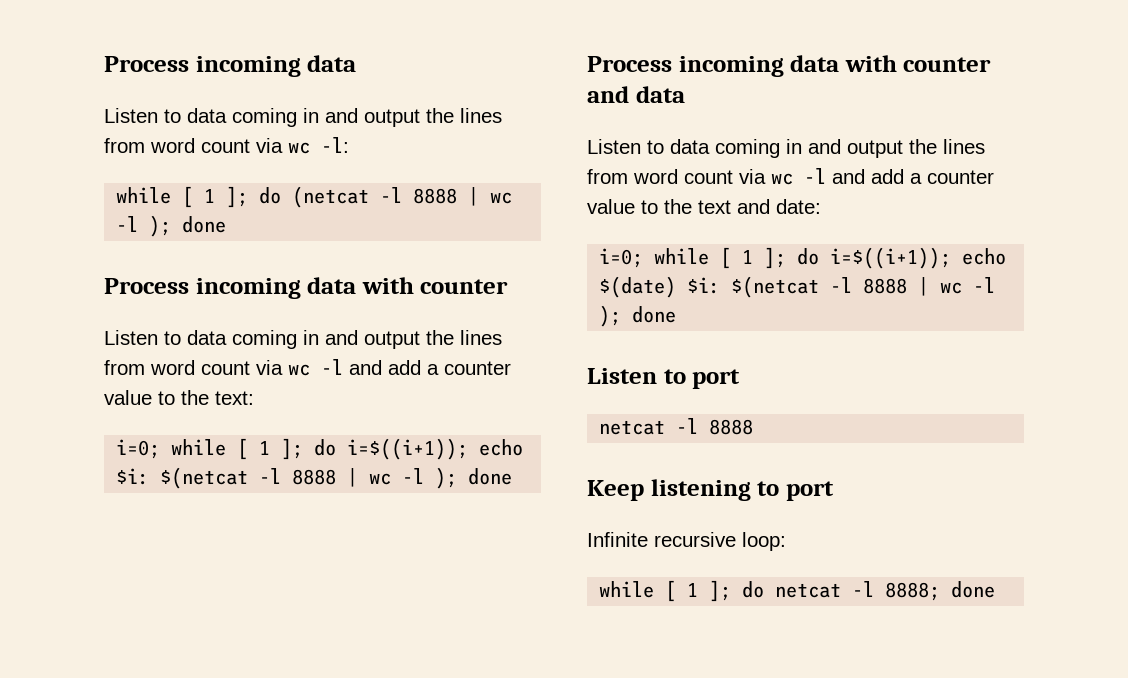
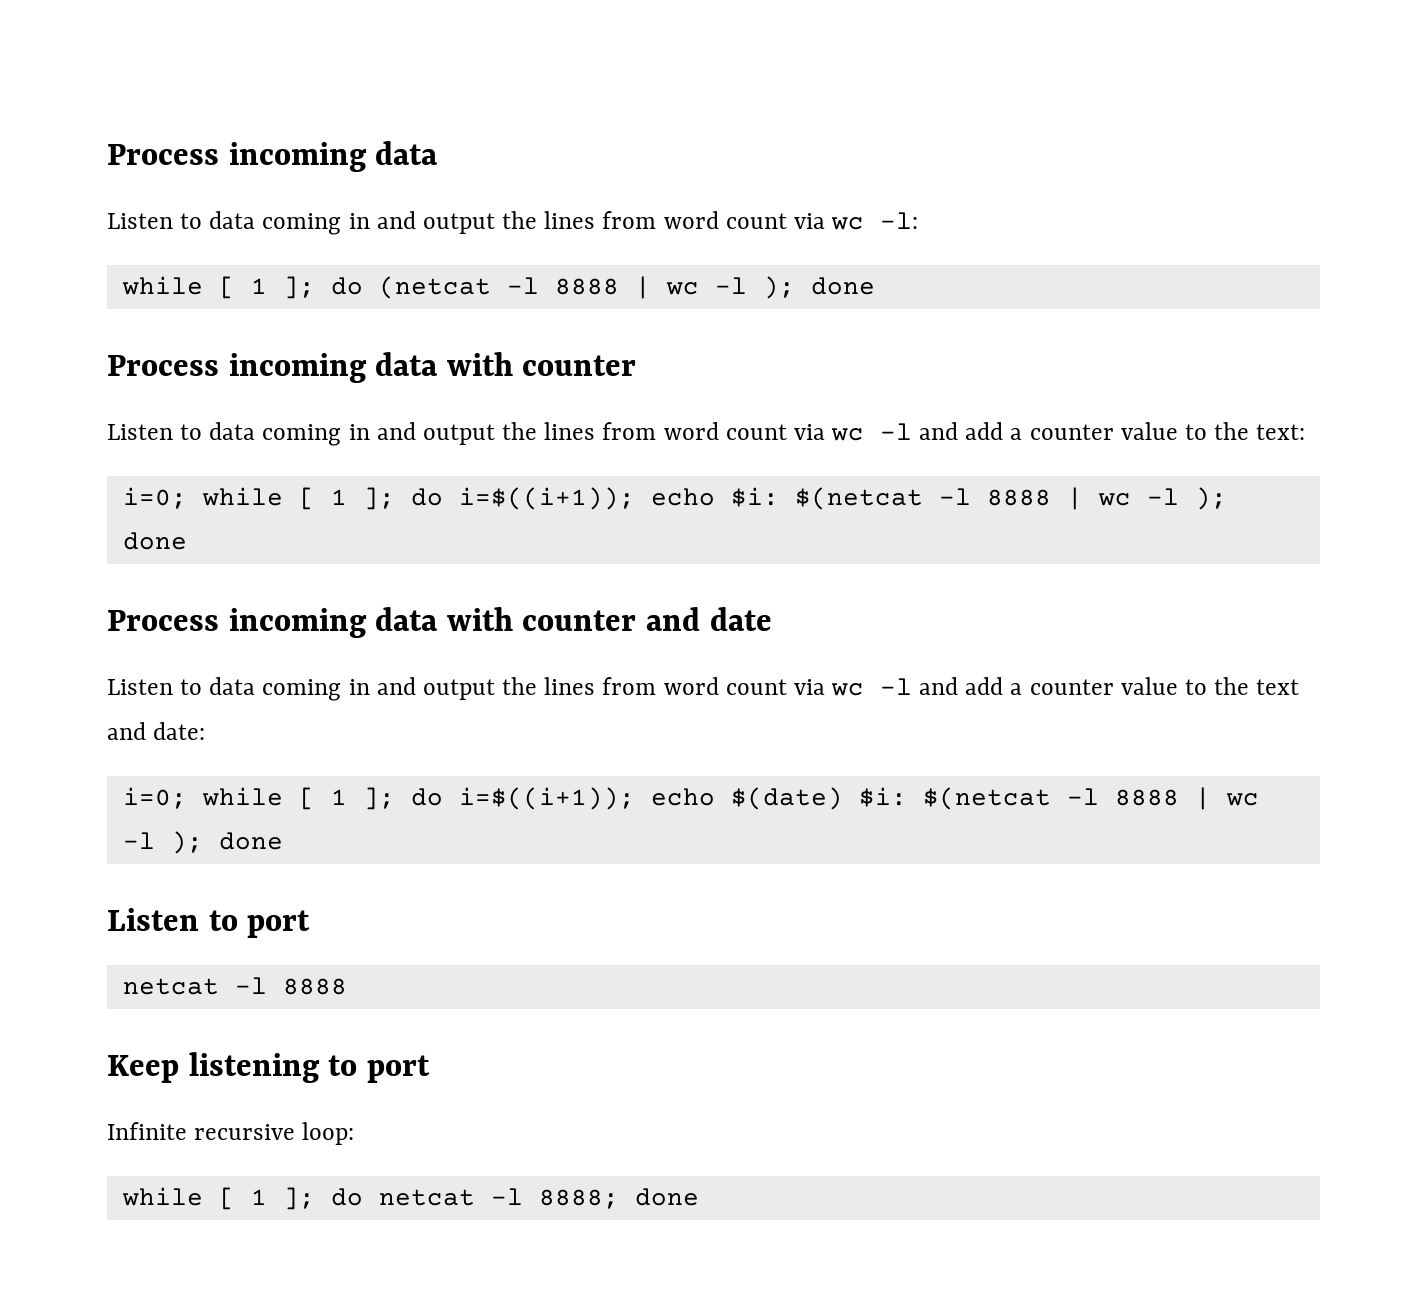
- Process incoming data with counter and data
+ Process incoming data with counter and date

